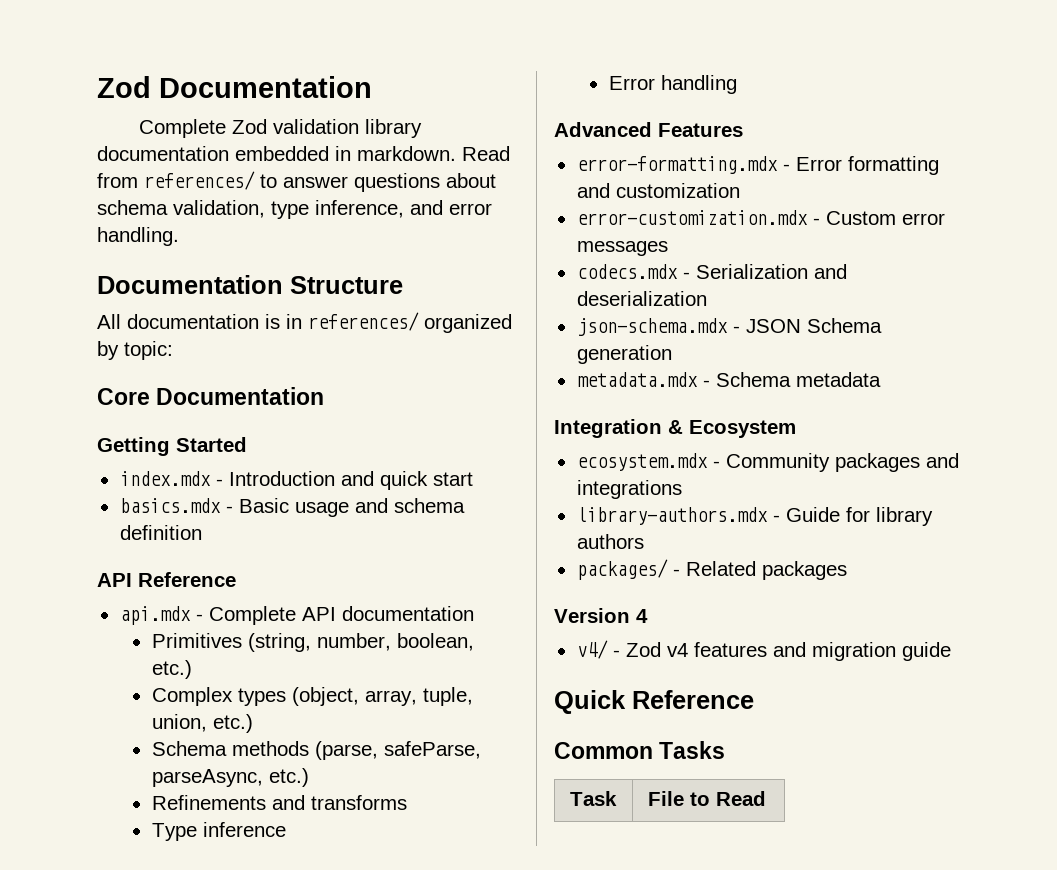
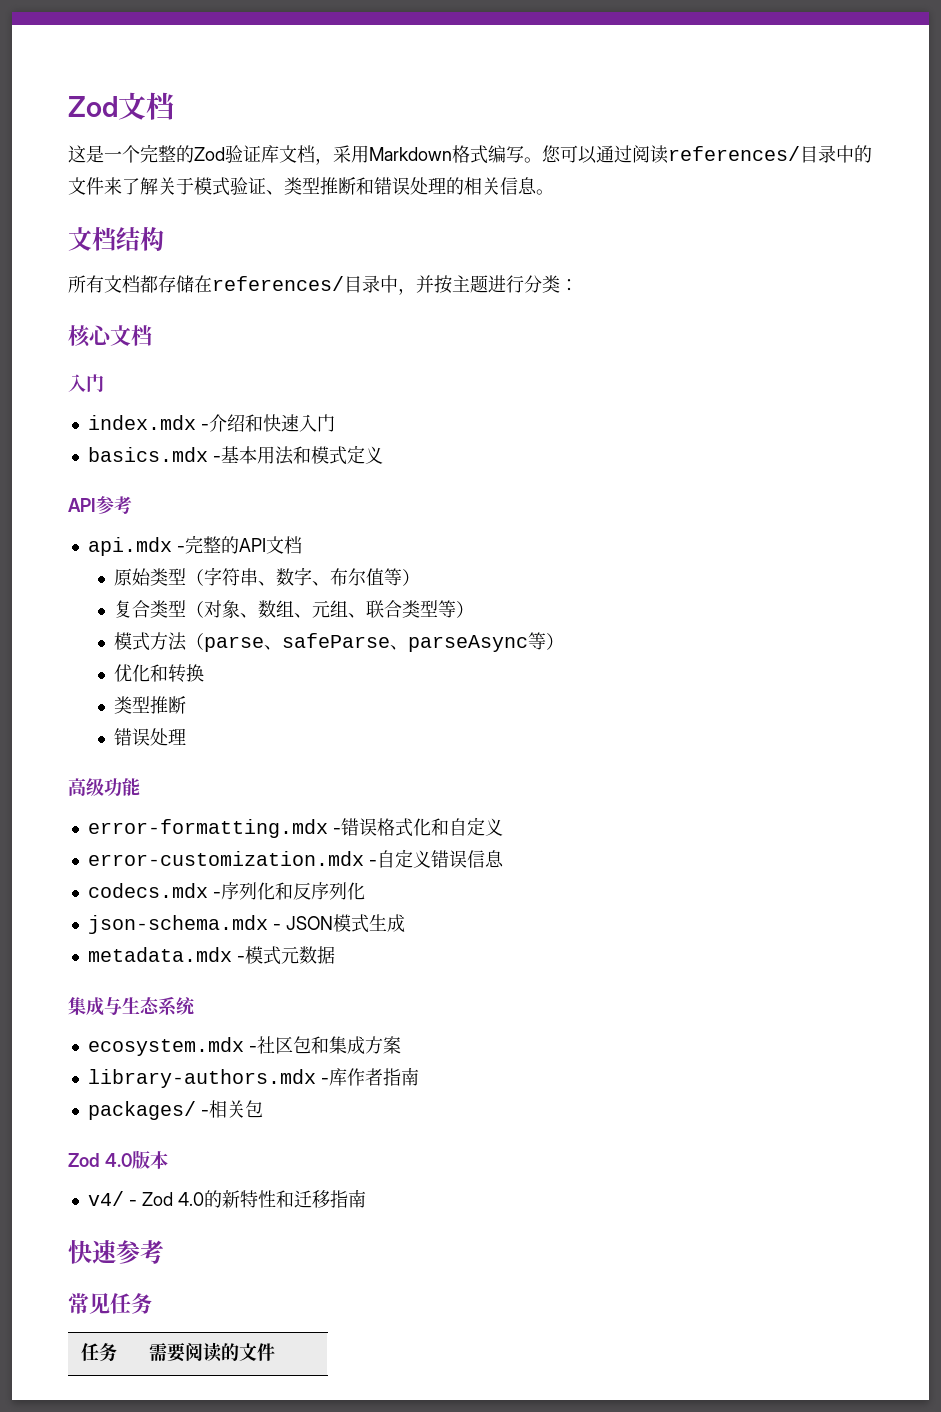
- Zod Documentation
- Complete Zod validation library documentation embedded in markdown. Read from references/ to answer questions about schema validation, type inference, and error handling.
- Documentation Structure
- All documentation is in references/ organized by topic:
- Core Documentation
- Getting Started
- index.mdx - Introduction and quick start
- basics.mdx - Basic usage and schema definition
- API Reference
+ Zod文档
+ 这是一个完整的Zod验证库文档，采用Markdown格式编写。您可以通过阅读references/目录中的文件来了解关于模式验证、类型推断和错误处理的相关信息。
+ 文档结构
+ 所有文档都存储在references/目录中，并按主题进行分类：
+ 核心文档
+ 入门
+ index.mdx -介绍和快速入门
+ basics.mdx -基本用法和模式定义
+ API参考
- api.mdx - Complete API documentation
- Primitives (string, number, boolean, etc.)
- Complex types (object, array, tuple, union, etc.)
- Schema methods (parse, safeParse, parseAsync, etc.)
- Refinements and transforms
- Type inference
- Error handling
- Advanced Features
- error-formatting.mdx - Error formatting and customization
+ api.mdx -完整的API文档
+ 原始类型（字符串、数字、布尔值等）
+ 复合类型（对象、数组、元组、联合类型等）
+ 模式方法（parse、safeParse、parseAsync等）
+ 优化和转换
+ 类型推断
+ 错误处理
+ 高级功能
+ error-formatting.mdx -错误格式化和自定义
- error-customization.mdx - Custom error messages
+ error-customization.mdx -自定义错误信息
- codecs.mdx - Serialization and deserialization
+ codecs.mdx -序列化和反序列化
- json-schema.mdx - JSON Schema generation
+ json-schema.mdx - JSON模式生成
- metadata.mdx - Schema metadata
- Integration & Ecosystem
- ecosystem.mdx - Community packages and integrations
- library-authors.mdx - Guide for library authors
- packages/ - Related packages
- Version 4
- v4/ - Zod v4 features and migration guide
- Quick Reference
- Common Tasks
- Task | File to Read
+ metadata.mdx -模式元数据
+ 集成与生态系统
+ ecosystem.mdx -社区包和集成方案
+ library-authors.mdx -库作者指南
+ packages/ -相关包
+ Zod 4.0版本
+ v4/ - Zod 4.0的新特性和迁移指南
+ 快速参考
+ 常见任务
+ 任务 | 需要阅读的文件

